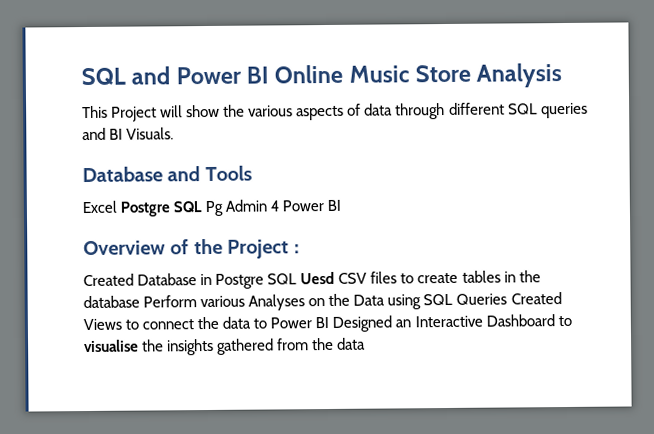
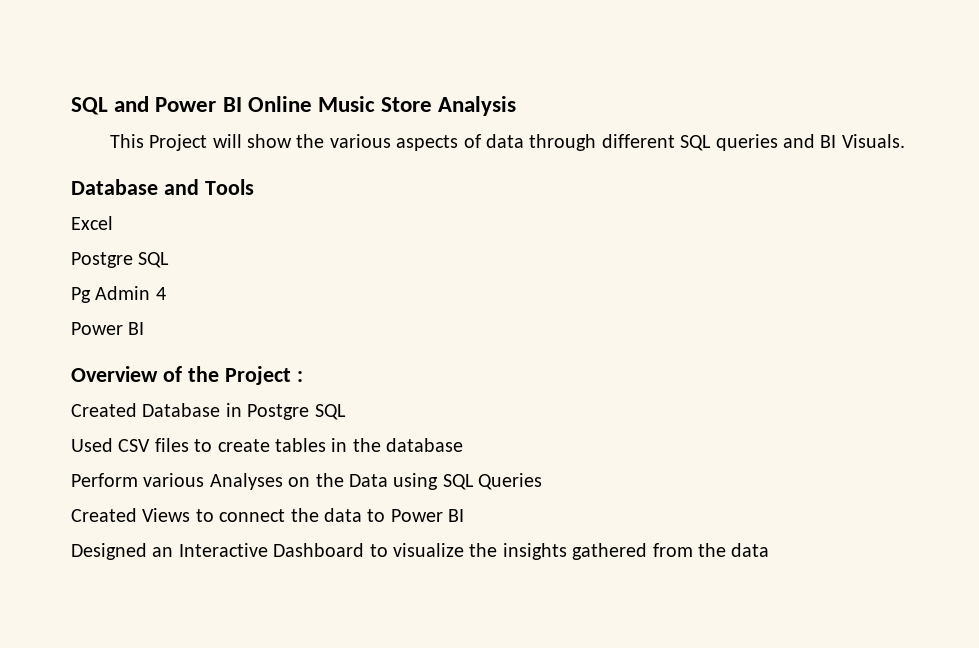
- Excel Postgre SQL Pg Admin 4 Power BI
+ Excel
+ Postgre SQL
+ Pg Admin 4
+ Power BI
- Created Database in Postgre SQL Uesd CSV files to create tables in the database Perform various Analyses on the Data using SQL Queries Created Views to connect the data to Power BI Designed an Interactive Dashboard to visualise the insights gathered from the data
+ Created Database in Postgre SQL
+ Used CSV files to create tables in the database
+ Perform various Analyses on the Data using SQL Queries
+ Created Views to connect the data to Power BI
+ Designed an Interactive Dashboard to visualize the insights gathered from the data

